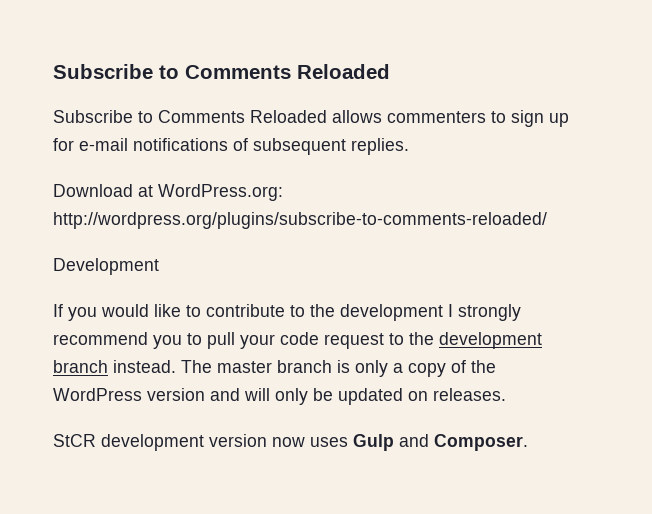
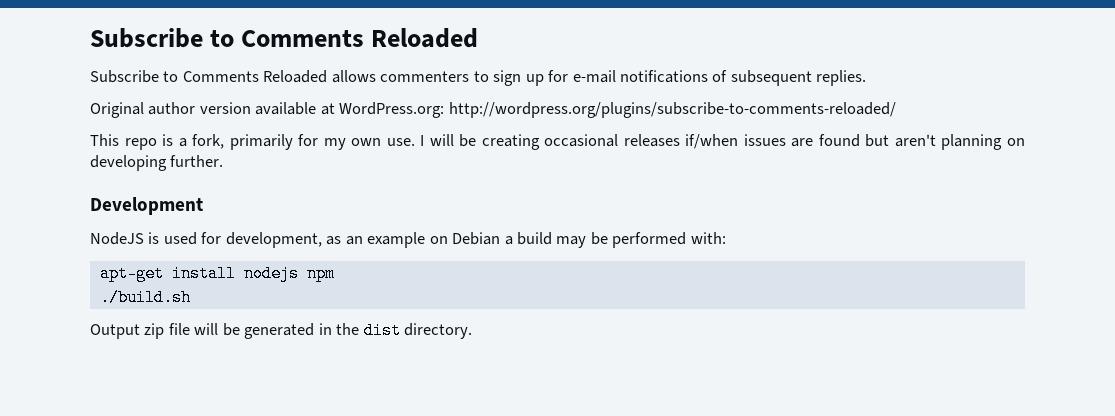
- Download at WordPress.org: http://wordpress.org/plugins/subscribe-to-comments-reloaded/
+ Original author version available at WordPress.org: http://wordpress.org/plugins/subscribe-to-comments-reloaded/
+ This repo is a fork, primarily for my own use. I will be creating occasional releases if/when issues are found but aren't planning on developing further.
  Development
- If you would like to contribute to the development I strongly recommend you to pull your code request to the development branch instead. The master branch is only a copy of the WordPress version and will only be updated on releases.
- StCR development version now uses Gulp and Composer.
+ NodeJS is used for development, as an example on Debian a build may be performed with:
+ apt-get install nodejs npm
+ ./build.sh
+ Output zip file will be generated in the dist directory.

